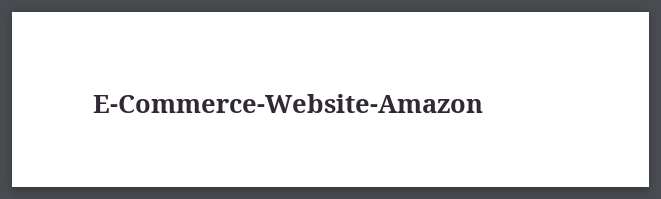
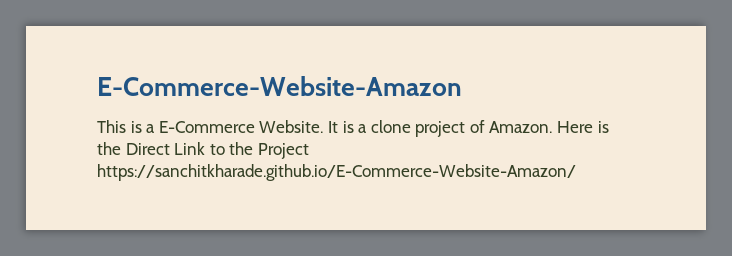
+ This is a E-Commerce Website. It is a clone project of Amazon. Here is the Direct Link to the Project https://sanchitkharade.github.io/E-Commerce-Website-Amazon/

